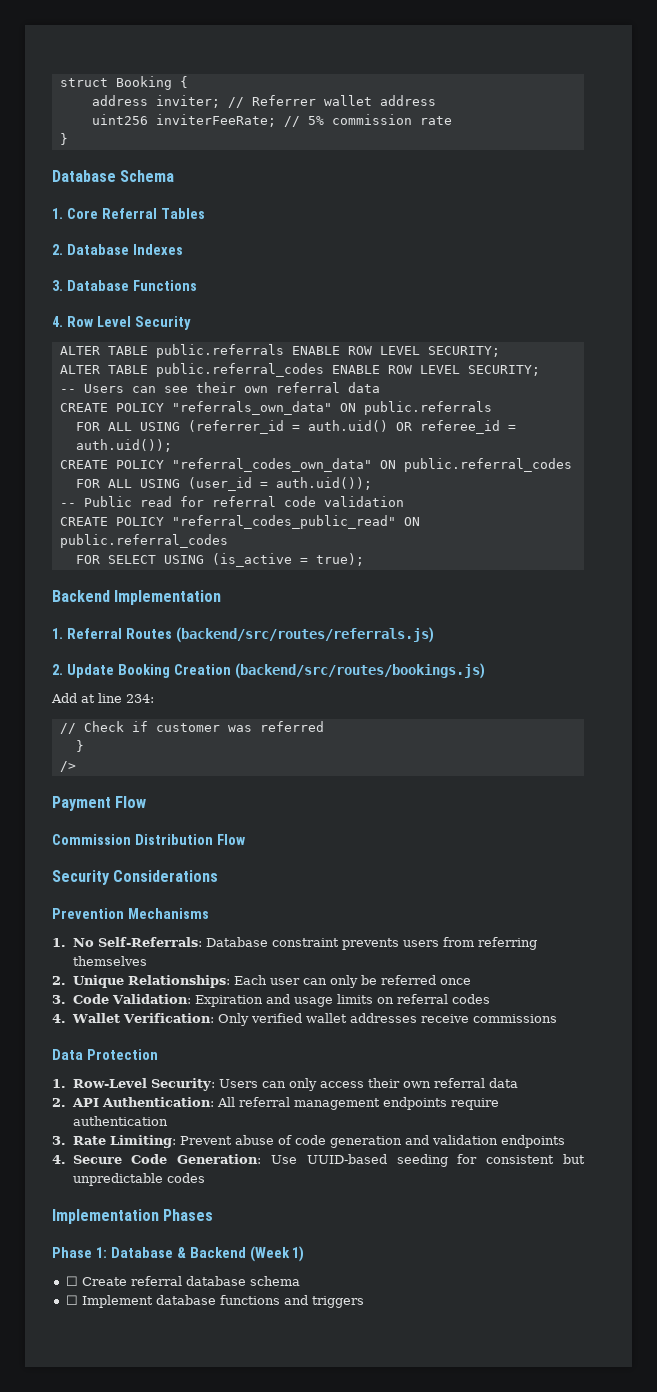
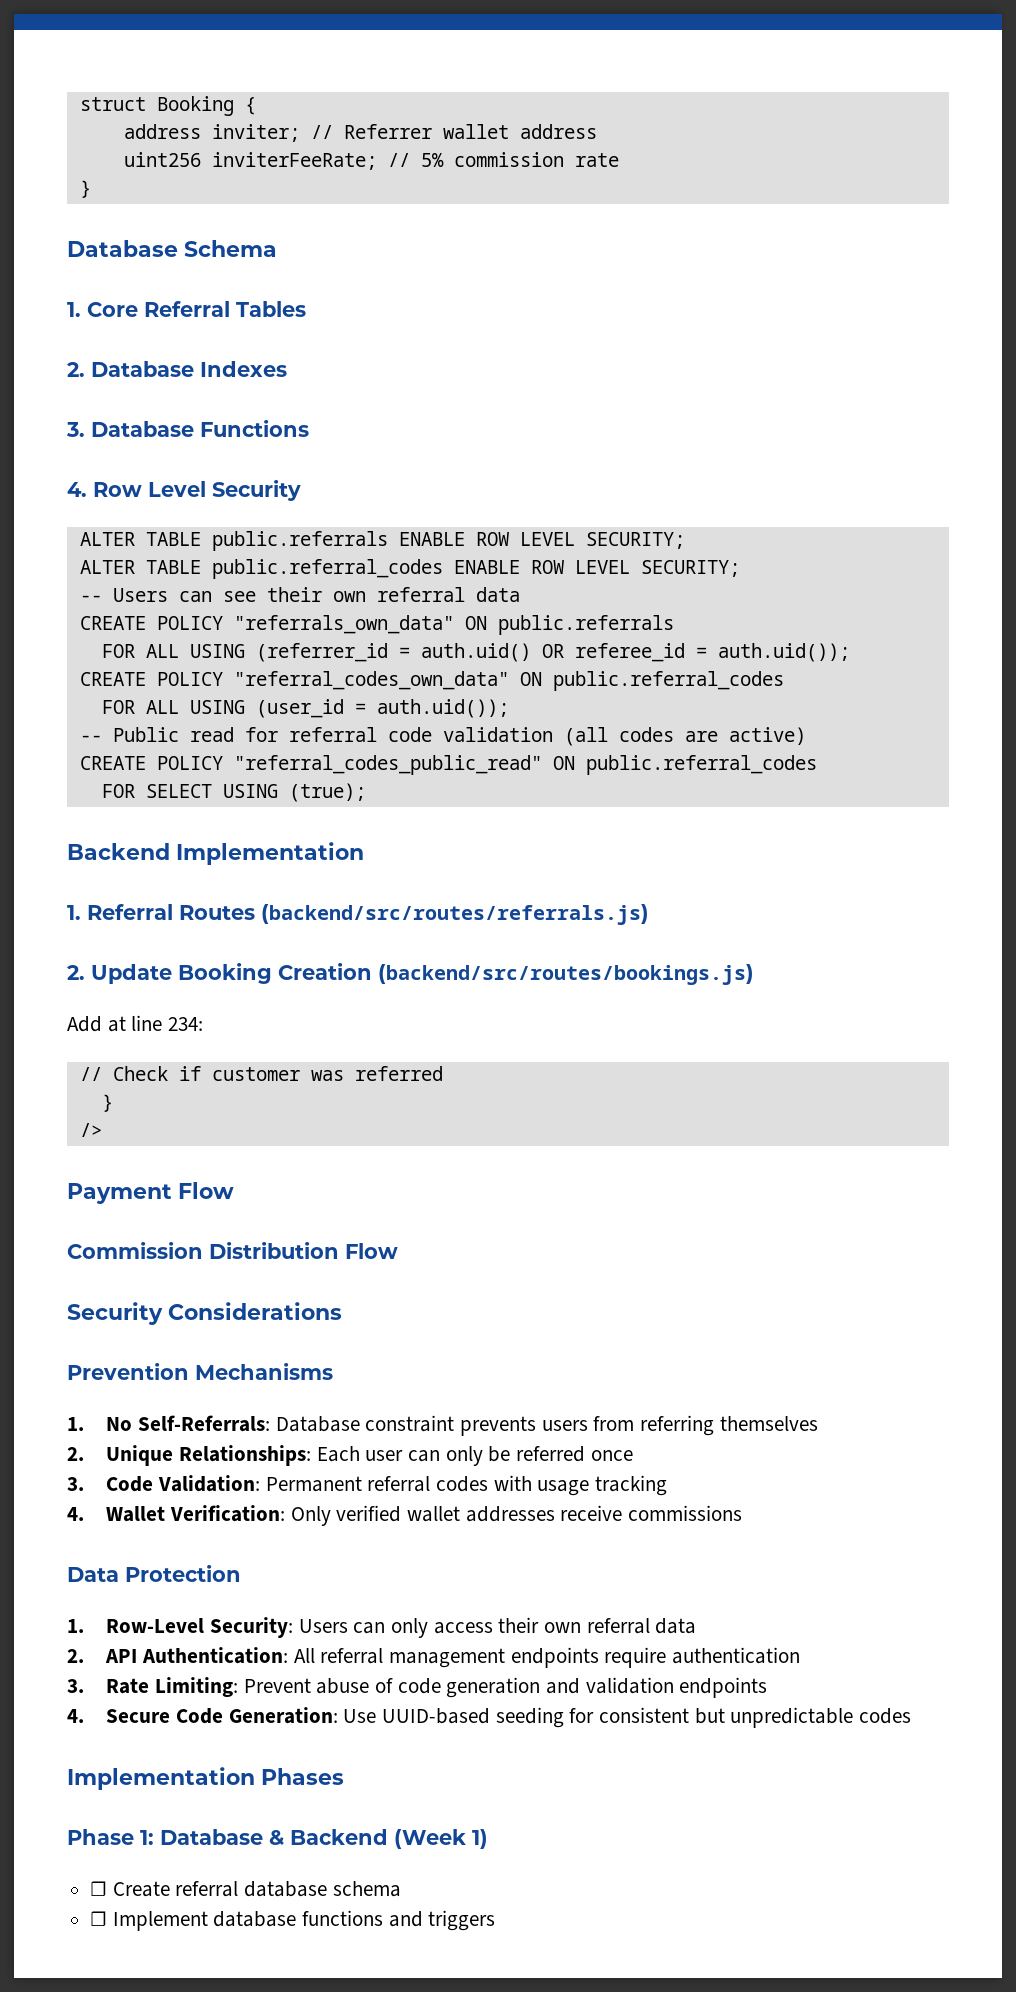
- -- Public read for referral code validation
+ -- Public read for referral code validation (all codes are active)
- FOR SELECT USING (is_active = true);
+ FOR SELECT USING (true);
- 3. Code Validation: Expiration and usage limits on referral codes
+ 3. Code Validation: Permanent referral codes with usage tracking

